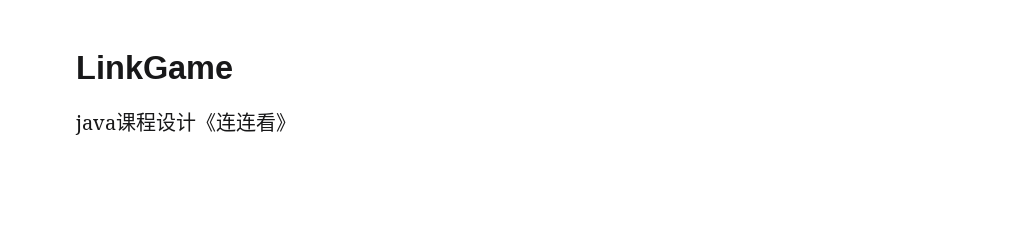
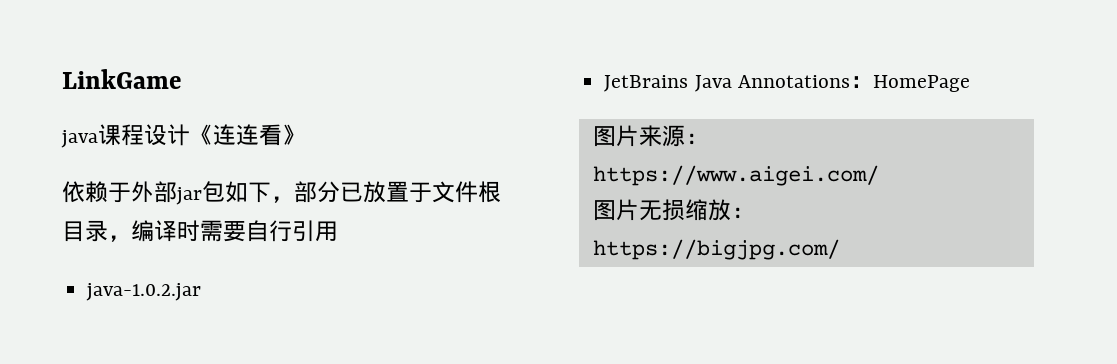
+ 依赖于外部jar包如下，部分已放置于文件根目录，编译时需要自行引用
+ java-1.0.2.jar
+ JetBrains Java Annotations：HomePage
+ 图片来源:
+ https://www.aigei.com/
+ 图片无损缩放:
+ https://bigjpg.com/

